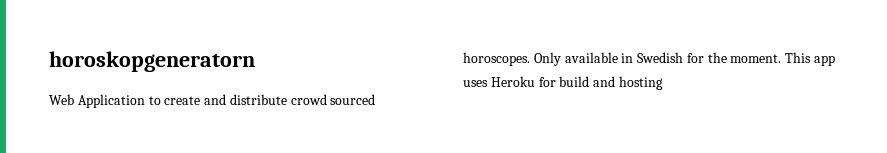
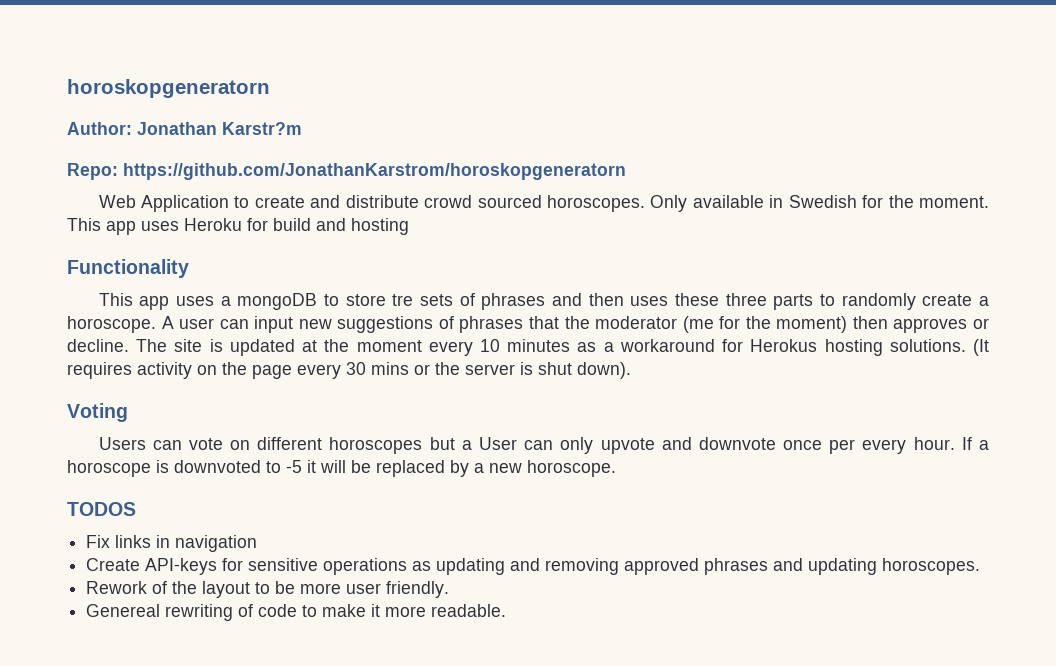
+ Author: Jonathan Karstr?m
+ Repo: https://github.com/JonathanKarstrom/horoskopgeneratorn
+ Functionality
+ This app uses a mongoDB to store tre sets of phrases and then uses these three parts to randomly create a horoscope. A user can input new suggestions of phrases that the moderator (me for the moment) then approves or decline. The site is updated at the moment every 10 minutes as a workaround for Herokus hosting solutions. (It requires activity on the page every 30 mins or the server is shut down).
+ Voting
+ Users can vote on different horoscopes but a User can only upvote and downvote once per every hour. If a horoscope is downvoted to -5 it will be replaced by a new horoscope.
+ TODOS
+ Fix links in navigation
+ Create API-keys for sensitive operations as updating and removing approved phrases and updating horoscopes.
+ Rework of the layout to be more user friendly.
+ Genereal rewriting of code to make it more readable.

